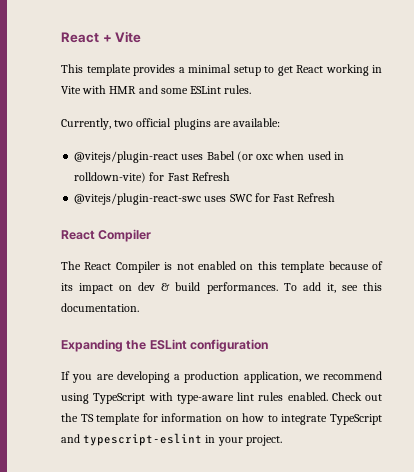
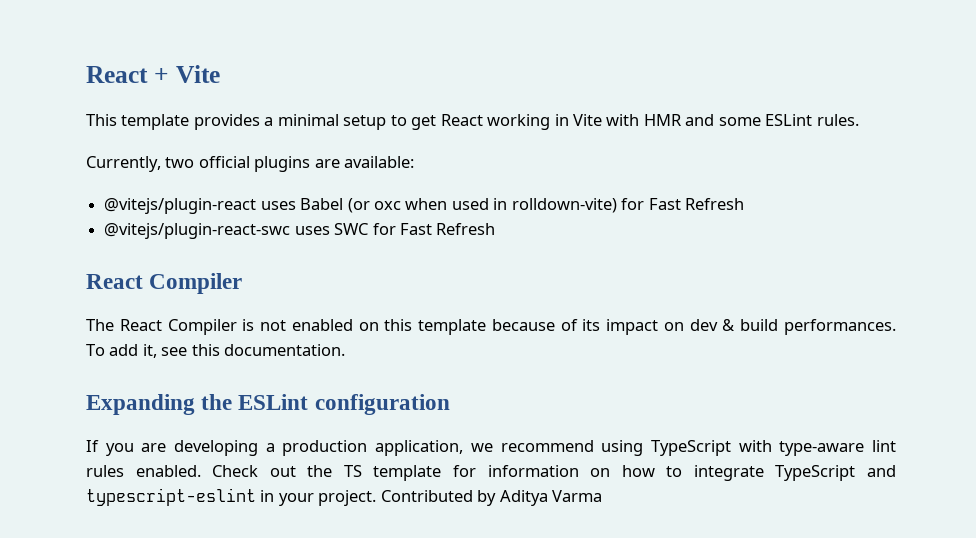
+ Contributed by Aditya Varma

